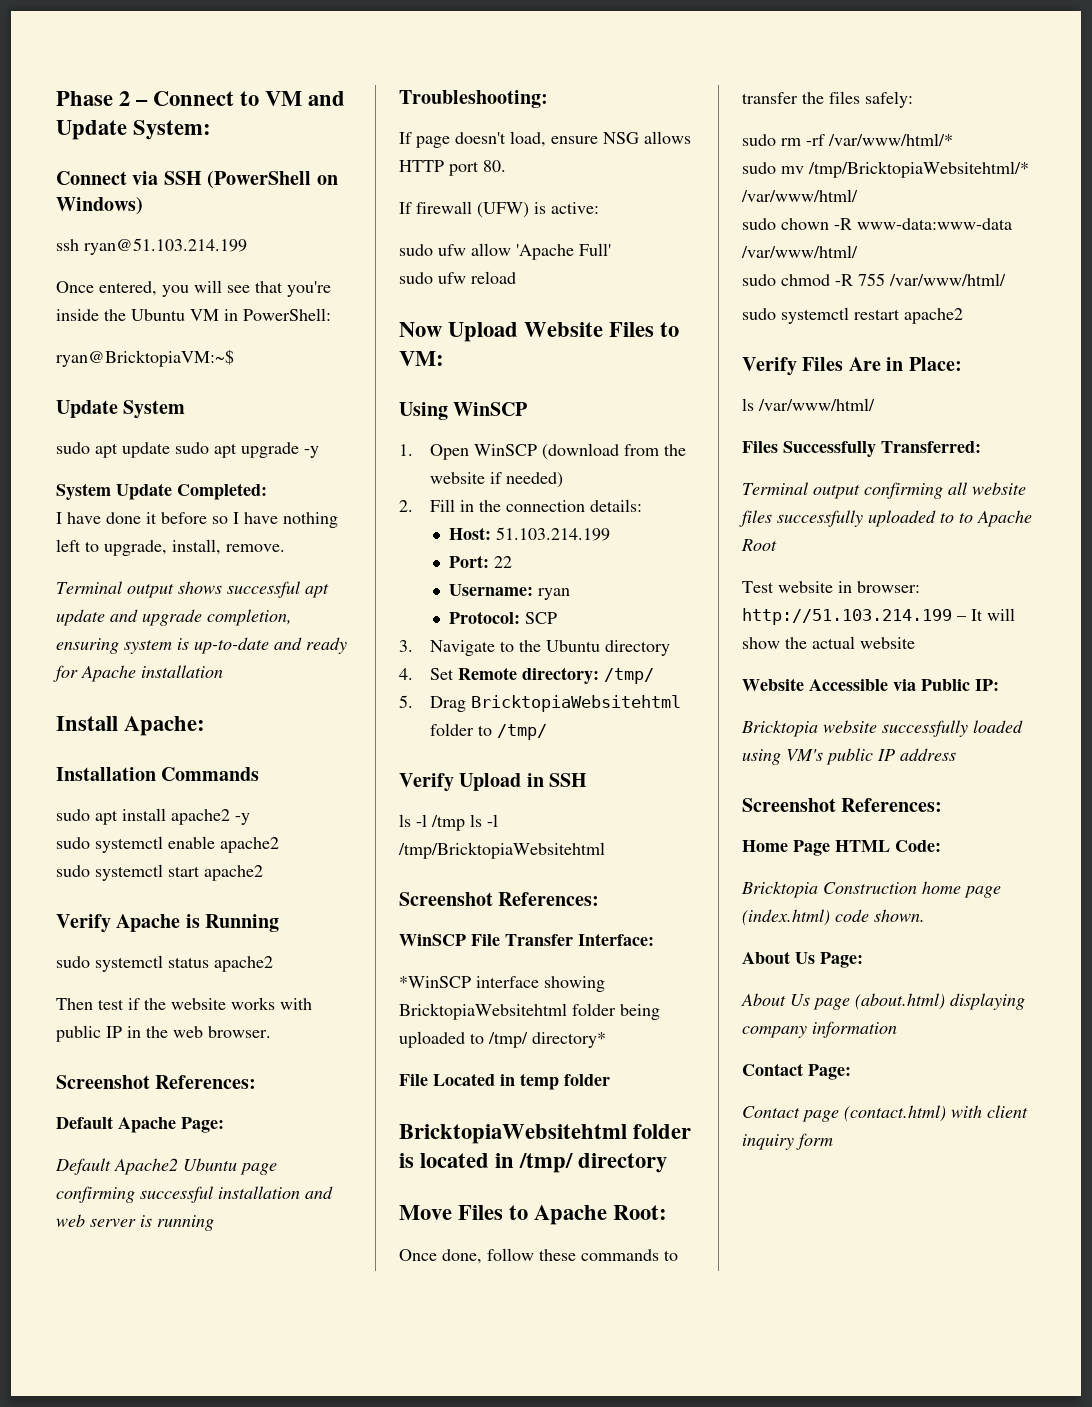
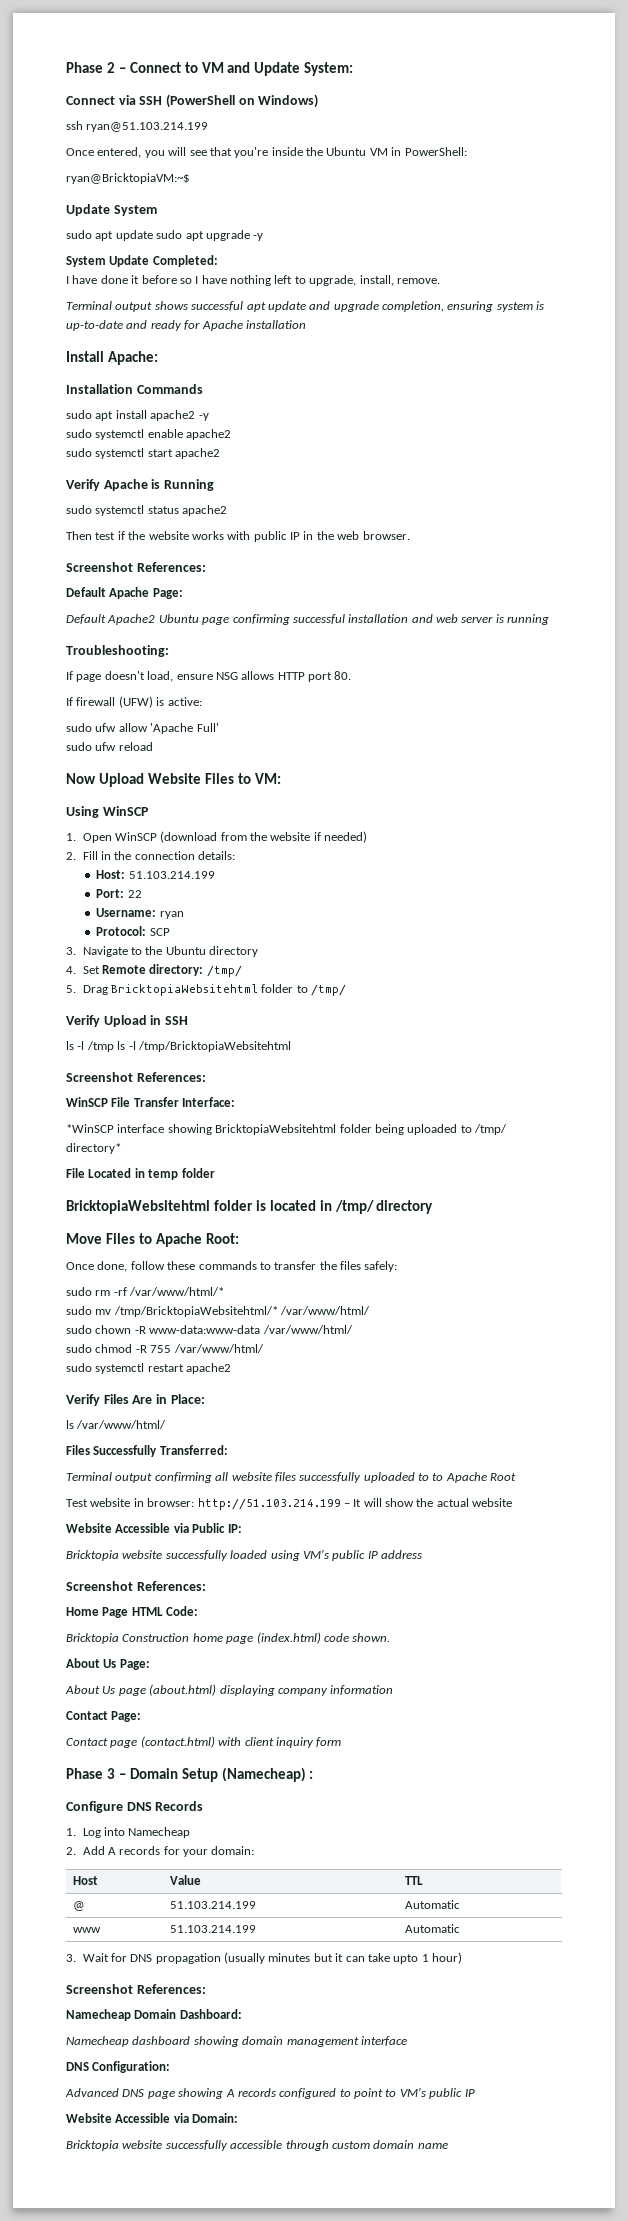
+ Phase 3 – Domain Setup (Namecheap) :
+ Configure DNS Records
+ 1. Log into Namecheap
+ 2. Add A records for your domain:
+ Host | Value | TTL
+ @ | 51.103.214.199 | Automatic
+ www | 51.103.214.199 | Automatic
+ 3. Wait for DNS propagation (usually minutes but it can take upto 1 hour)
+ Screenshot References:
+ Namecheap Domain Dashboard:
+ Namecheap dashboard showing domain management interface
+ DNS Configuration:
+ Advanced DNS page showing A records configured to point to VM's public IP
+ Website Accessible via Domain:
+ Bricktopia website successfully accessible through custom domain name

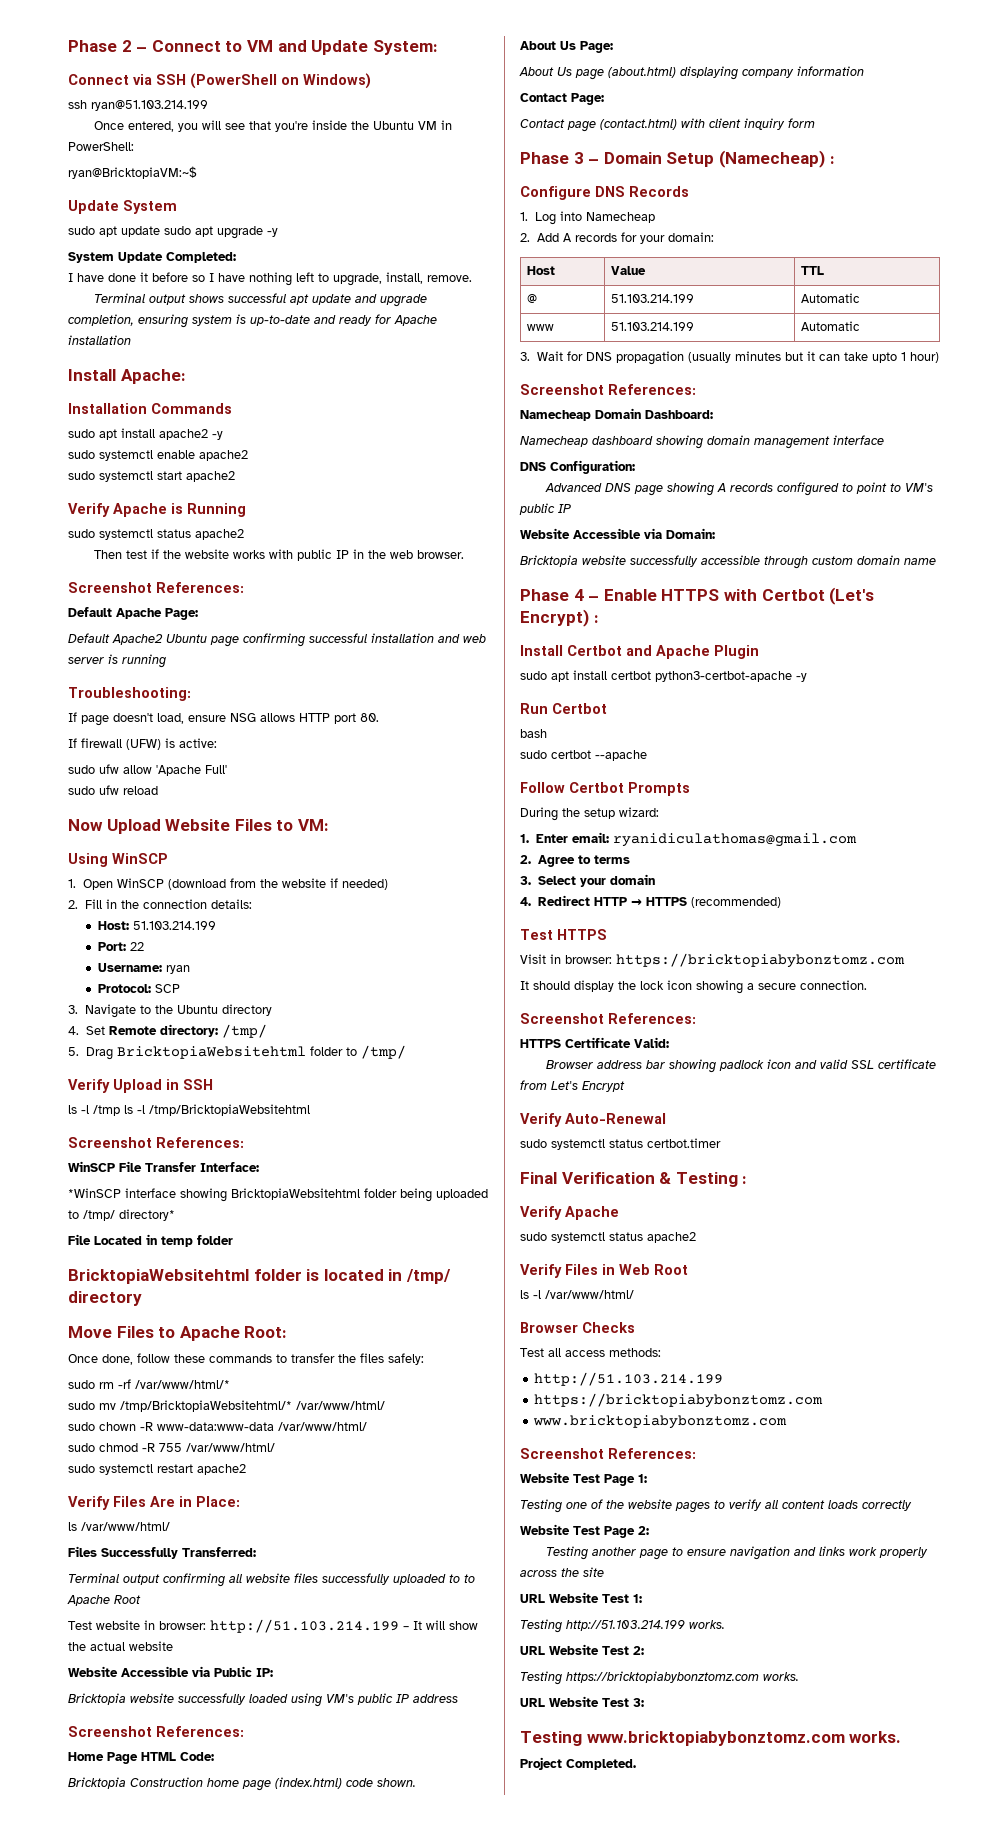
+ Phase 4 – Enable HTTPS with Certbot (Let's Encrypt) :
+ Install Certbot and Apache Plugin
+ sudo apt install certbot python3-certbot-apache -y
+ Run Certbot
+ bash
+ sudo certbot --apache
+ Follow Certbot Prompts
+ During the setup wizard:
+ 1. Enter email: ryanidiculathomas@gmail.com
+ 2. Agree to terms
+ 3. Select your domain
+ 4. Redirect HTTP → HTTPS (recommended)
+ Test HTTPS
+ Visit in browser: https://bricktopiabybonztomz.com
+ It should display the lock icon showing a secure connection.
+ Screenshot References:
+ HTTPS Certificate Valid:
+ Browser address bar showing padlock icon and valid SSL certificate from Let's Encrypt
+ Verify Auto-Renewal
+ sudo systemctl status certbot.timer
+ Final Verification & Testing :
+ Verify Apache
+ sudo systemctl status apache2
+ Verify Files in Web Root
+ ls -l /var/www/html/
+ Browser Checks
+ Test all access methods:
+ http://51.103.214.199
+ https://bricktopiabybonztomz.com
+ www.bricktopiabybonztomz.com
+ Screenshot References:
+ Website Test Page 1:
+ Testing one of the website pages to verify all content loads correctly
+ Website Test Page 2:
+ Testing another page to ensure navigation and links work properly across the site
+ URL Website Test 1:
+ Testing http://51.103.214.199 works.
+ URL Website Test 2:
+ Testing https://bricktopiabybonztomz.com works.
+ URL Website Test 3:
+ Testing www.bricktopiabybonztomz.com works.
+ Project Completed.

